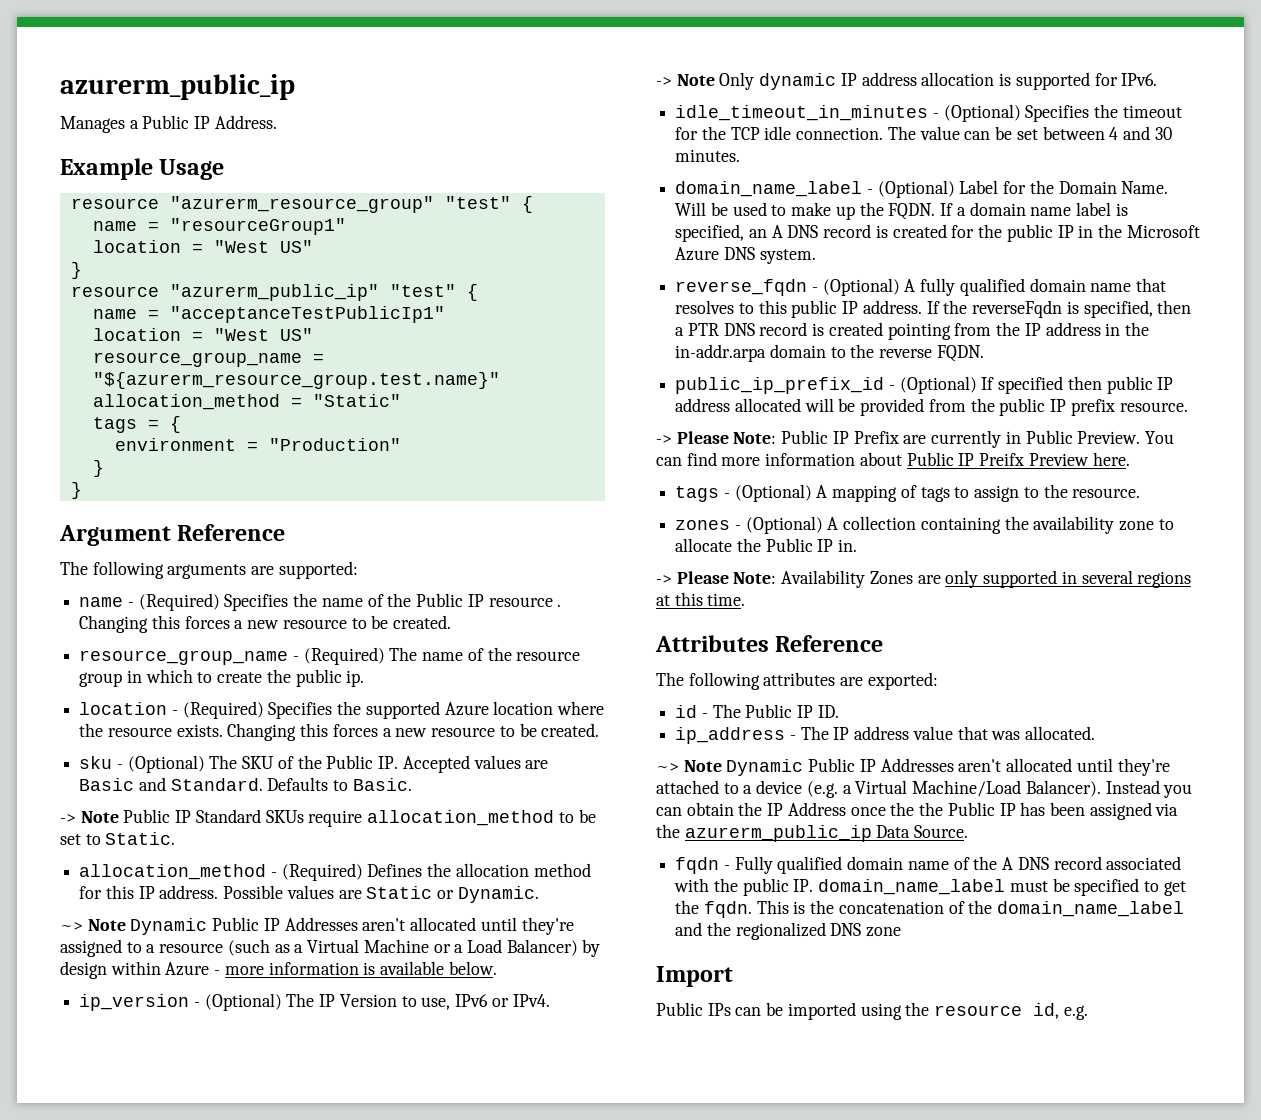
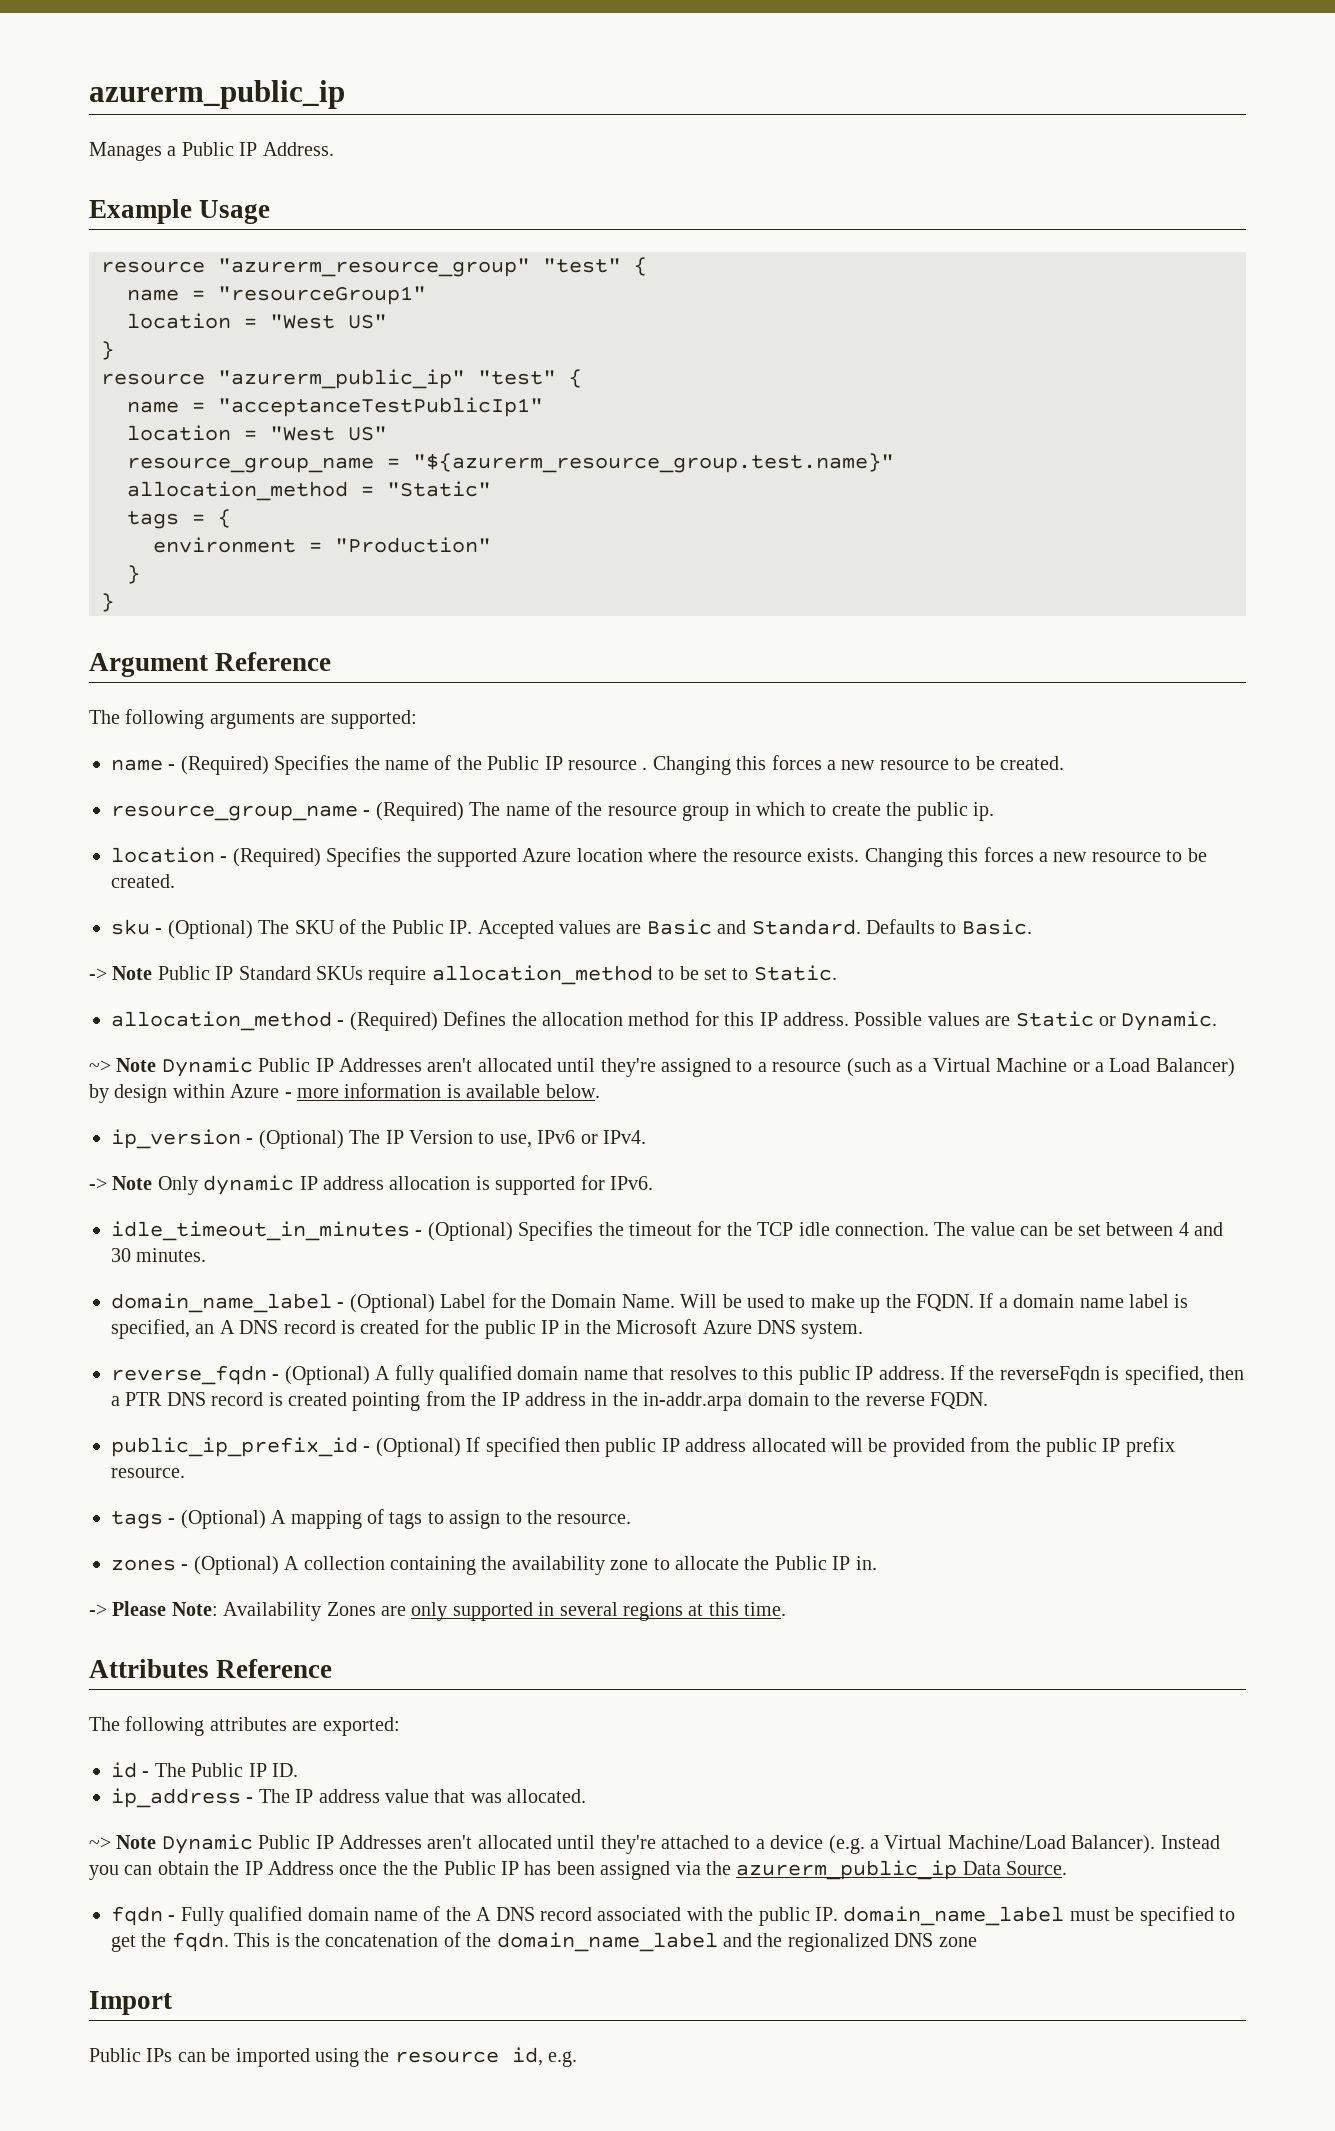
- -> Please Note: Public IP Prefix are currently in Public Preview. You can find more information about Public IP Preifx Preview here.

